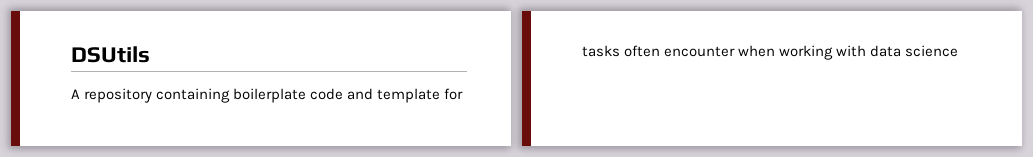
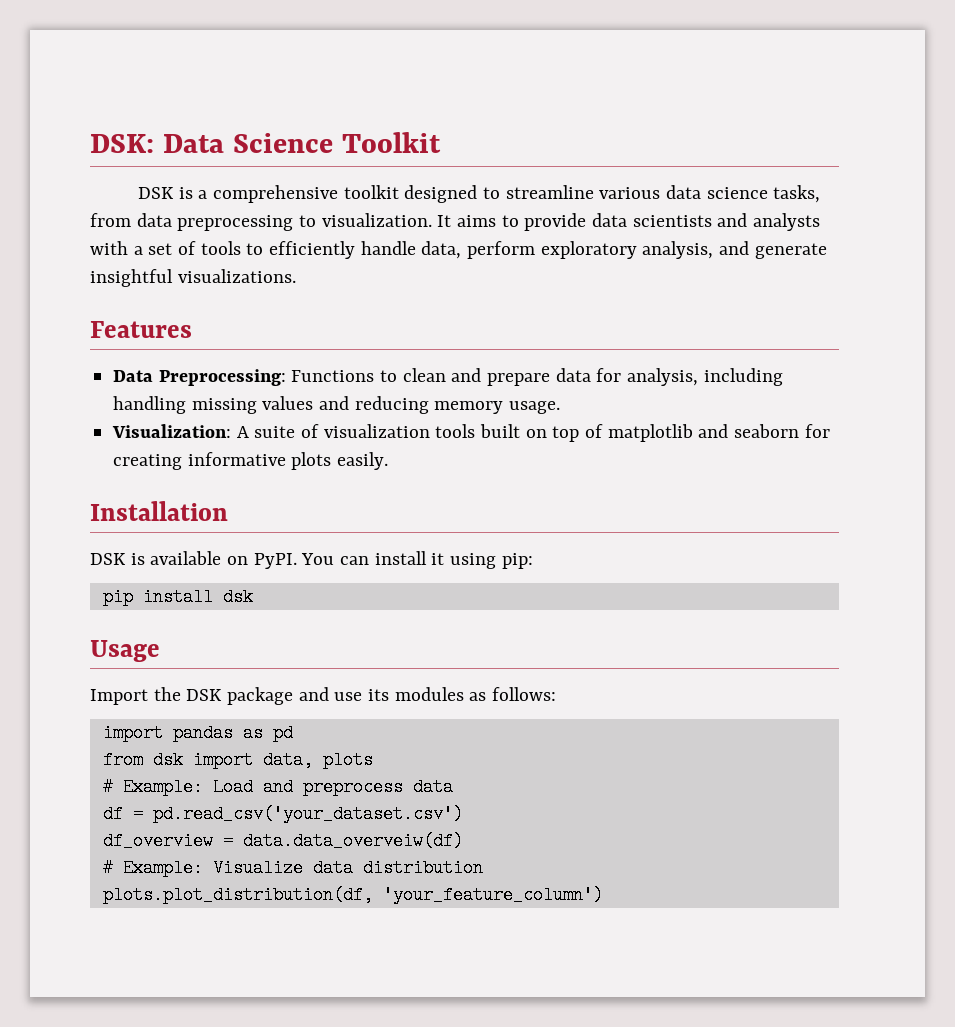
- DSUtils
- A repository containing boilerplate code and template for tasks often encounter when working with data science
+ DSK: Data Science Toolkit
+ DSK is a comprehensive toolkit designed to streamline various data science tasks, from data preprocessing to visualization. It aims to provide data scientists and analysts with a set of tools to efficiently handle data, perform exploratory analysis, and generate insightful visualizations.
+ Features
+ Data Preprocessing: Functions to clean and prepare data for analysis, including handling missing values and reducing memory usage.
+ Visualization: A suite of visualization tools built on top of matplotlib and seaborn for creating informative plots easily.
+ Installation
+ DSK is available on PyPI. You can install it using pip:
+ pip install dsk
+ Usage
+ Import the DSK package and use its modules as follows:
+ import pandas as pd
+ from dsk import data, plots
+ # Example: Load and preprocess data
+ df = pd.read_csv('your_dataset.csv')
+ df_overview = data.data_overveiw(df)
+ # Example: Visualize data distribution
+ plots.plot_distribution(df, 'your_feature_column')

